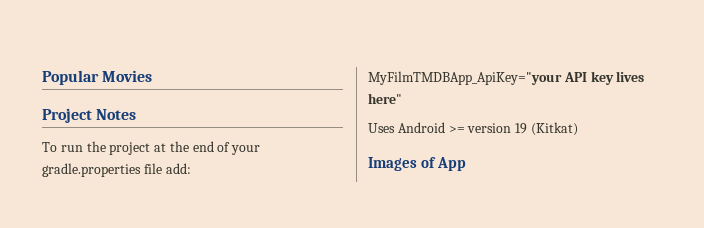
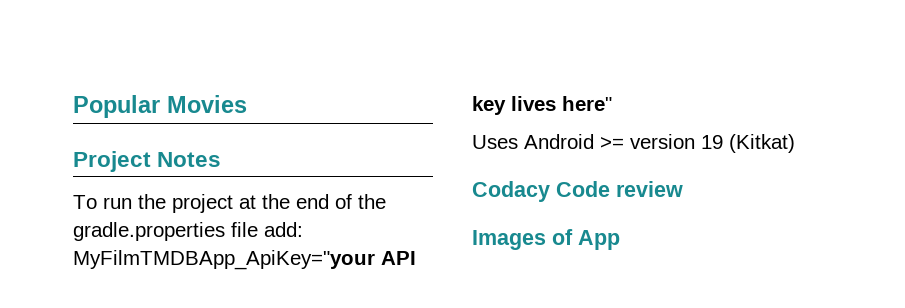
- To run the project at the end of your gradle.properties file add: MyFilmTMDBApp_ApiKey="your API key lives here"
+ To run the project at the end of the gradle.properties file add: MyFilmTMDBApp_ApiKey="your API key lives here"
+ Codacy Code review

